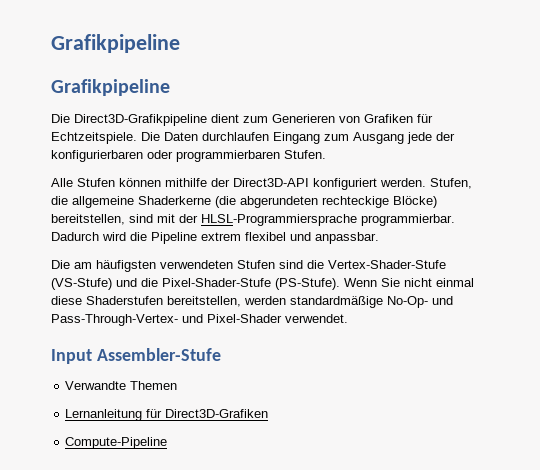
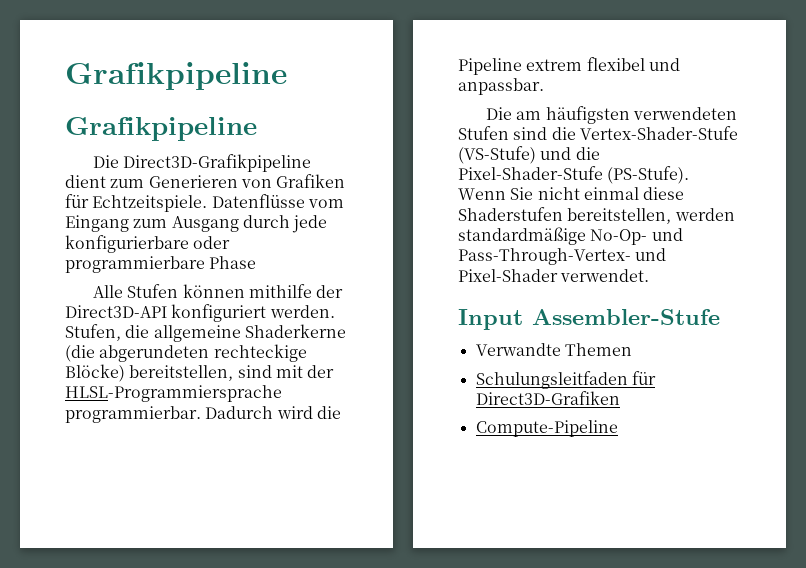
- Die Daten durchlaufen Eingang zum Ausgang jede der konfigurierbaren oder programmierbaren Stufen.
+ Datenflüsse vom Eingang zum Ausgang durch jede konfigurierbare oder programmierbare Phase
- Lernanleitung für Direct3D-Grafiken
+ Schulungsleitfaden für Direct3D-Grafiken

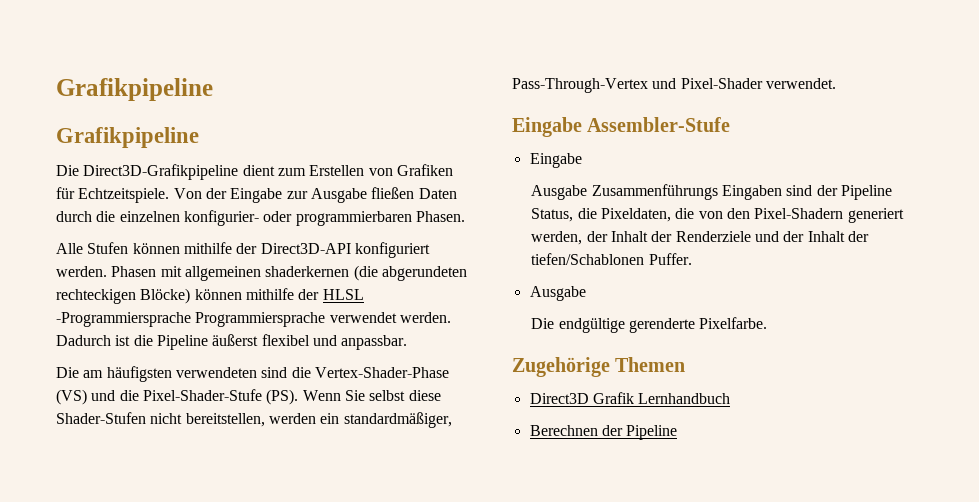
- Die Direct3D-Grafikpipeline dient zum Generieren von Grafiken für Echtzeitspiele.
+ Die Direct3D-Grafikpipeline dient zum Erstellen von Grafiken für Echtzeitspiele.
- Datenflüsse vom Eingang zum Ausgang durch jede konfigurierbare oder programmierbare Phase
+ Von der Eingabe zur Ausgabe fließen Daten durch die einzelnen konfigurier- oder programmierbaren Phasen.
- Stufen, die allgemeine Shaderkerne (die abgerundeten rechteckige Blöcke) bereitstellen, sind mit der HLSL-Programmiersprache programmierbar. Dadurch wird die Pipeline extrem flexibel und anpassbar.
+ Phasen mit allgemeinen shaderkernen (die abgerundeten rechteckigen Blöcke) können mithilfe der HLSL -Programmiersprache Programmiersprache verwendet werden. Dadurch ist die Pipeline äußerst flexibel und anpassbar.
- Die am häufigsten verwendeten Stufen sind die Vertex-Shader-Stufe (VS-Stufe) und die Pixel-Shader-Stufe (PS-Stufe). Wenn Sie nicht einmal diese Shaderstufen bereitstellen, werden standardmäßige No-Op- und Pass-Through-Vertex- und Pixel-Shader verwendet.
+ Die am häufigsten verwendeten sind die Vertex-Shader-Phase (VS) und die Pixel-Shader-Stufe (PS). Wenn Sie selbst diese Shader-Stufen nicht bereitstellen, werden ein standardmäßiger, Pass-Through-Vertex und Pixel-Shader verwendet.
- Input Assembler-Stufe
- Verwandte Themen
- Schulungsleitfaden für Direct3D-Grafiken
- Compute-Pipeline
+ Eingabe Assembler-Stufe
+ Eingabe
+ Ausgabe Zusammenführungs Eingaben sind der Pipeline Status, die Pixeldaten, die von den Pixel-Shadern generiert werden, der Inhalt der Renderziele und der Inhalt der tiefen/Schablonen Puffer.
+ Ausgabe
+ Die endgültige gerenderte Pixelfarbe.
+ Zugehörige Themen
+ Direct3D Grafik Lernhandbuch
+ Berechnen der Pipeline

